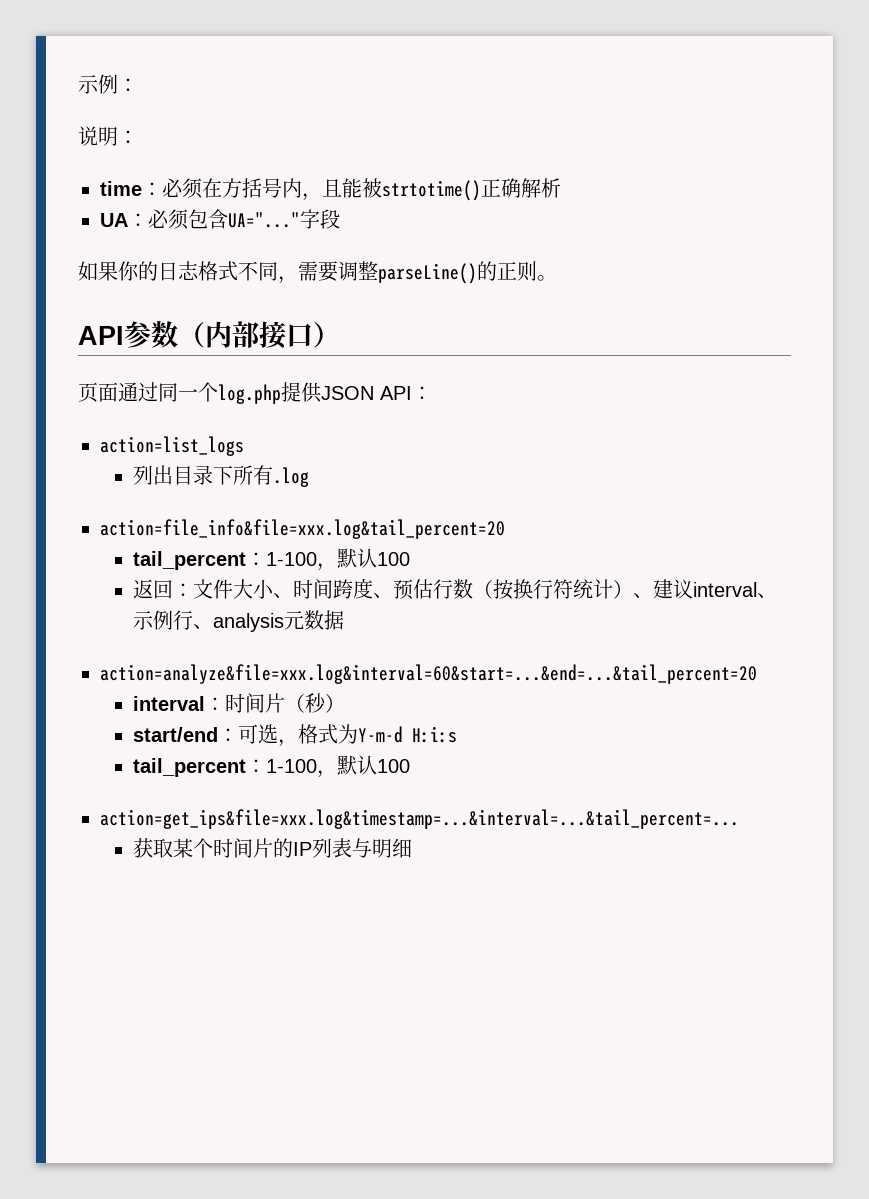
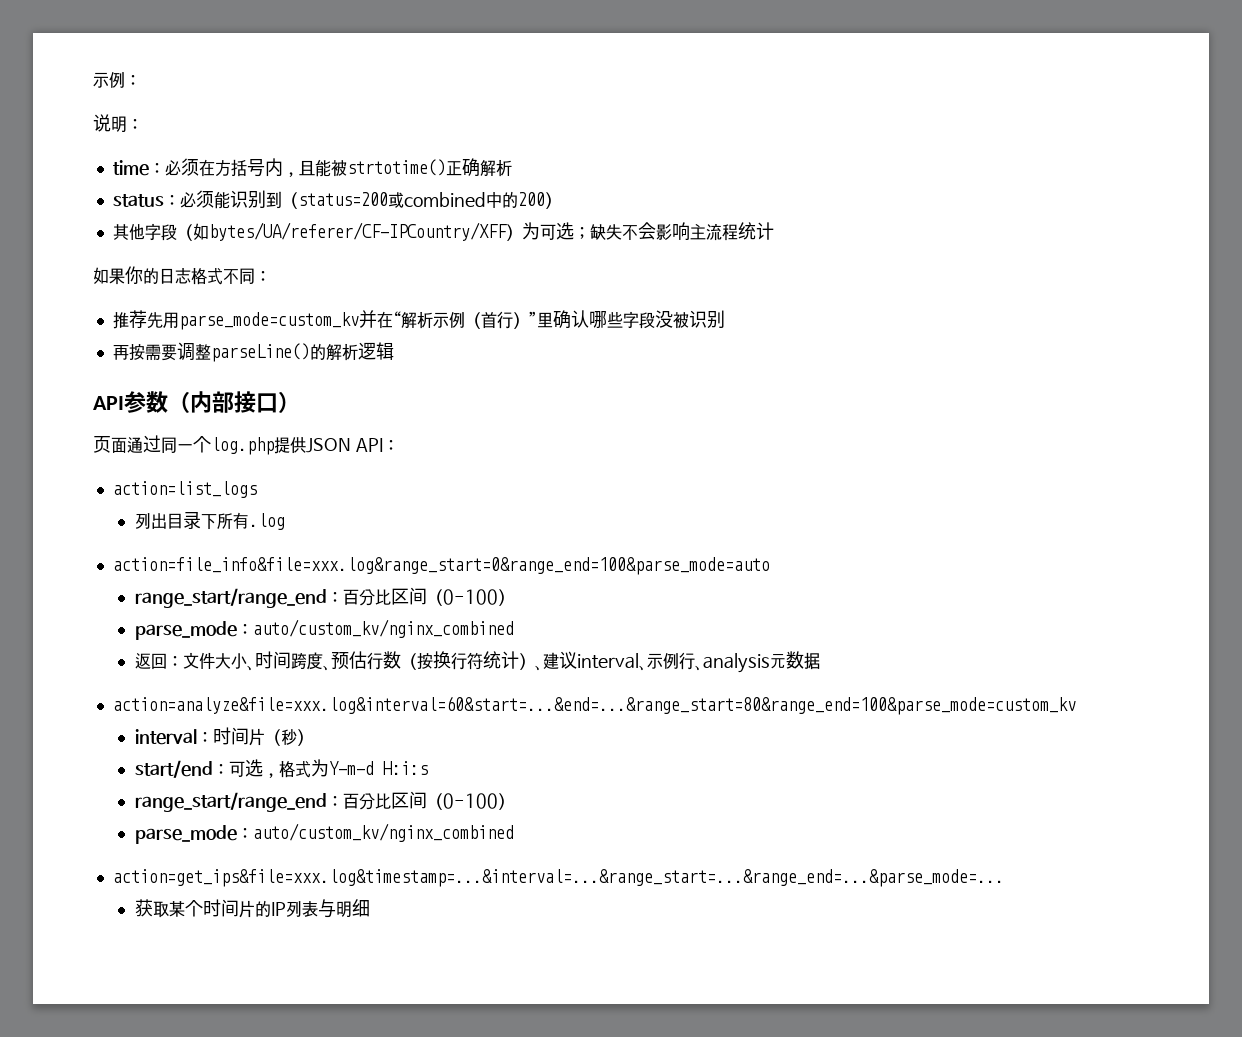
- UA：必须包含UA="..."字段
+ status：必须能识别到（status=200或combined中的200）
+ 其他字段（如bytes/UA/referer/CF-IPCountry/XFF）为可选；缺失不会影响主流程统计
- 如果你的日志格式不同，需要调整parseLine()的正则。
+ 如果你的日志格式不同：
+ 推荐先用parse_mode=custom_kv并在“解析示例（首行）”里确认哪些字段没被识别
+ 再按需要调整parseLine()的解析逻辑
- action=file_info&file=xxx.log&tail_percent=20
- tail_percent：1-100，默认100
+ action=file_info&file=xxx.log&range_start=0&range_end=100&parse_mode=auto
+ range_start/range_end：百分比区间（0-100）
+ parse_mode：auto/custom_kv/nginx_combined
- action=analyze&file=xxx.log&interval=60&start=...&end=...&tail_percent=20
+ action=analyze&file=xxx.log&interval=60&start=...&end=...&range_start=80&range_end=100&parse_mode=custom_kv
  start/end：可选，格式为Y-m-d H:i:s
- tail_percent：1-100，默认100
- action=get_ips&file=xxx.log&timestamp=...&interval=...&tail_percent=...
+ range_start/range_end：百分比区间（0-100）
+ parse_mode：auto/custom_kv/nginx_combined
+ action=get_ips&file=xxx.log&timestamp=...&interval=...&range_start=...&range_end=...&parse_mode=...

